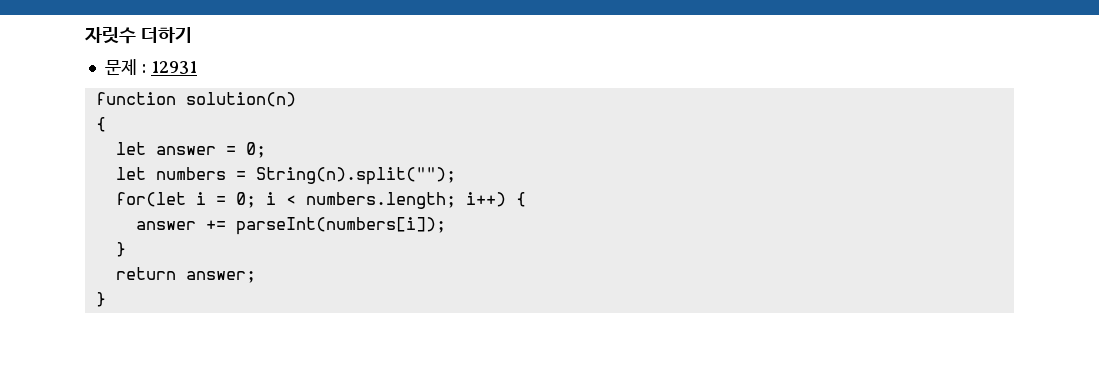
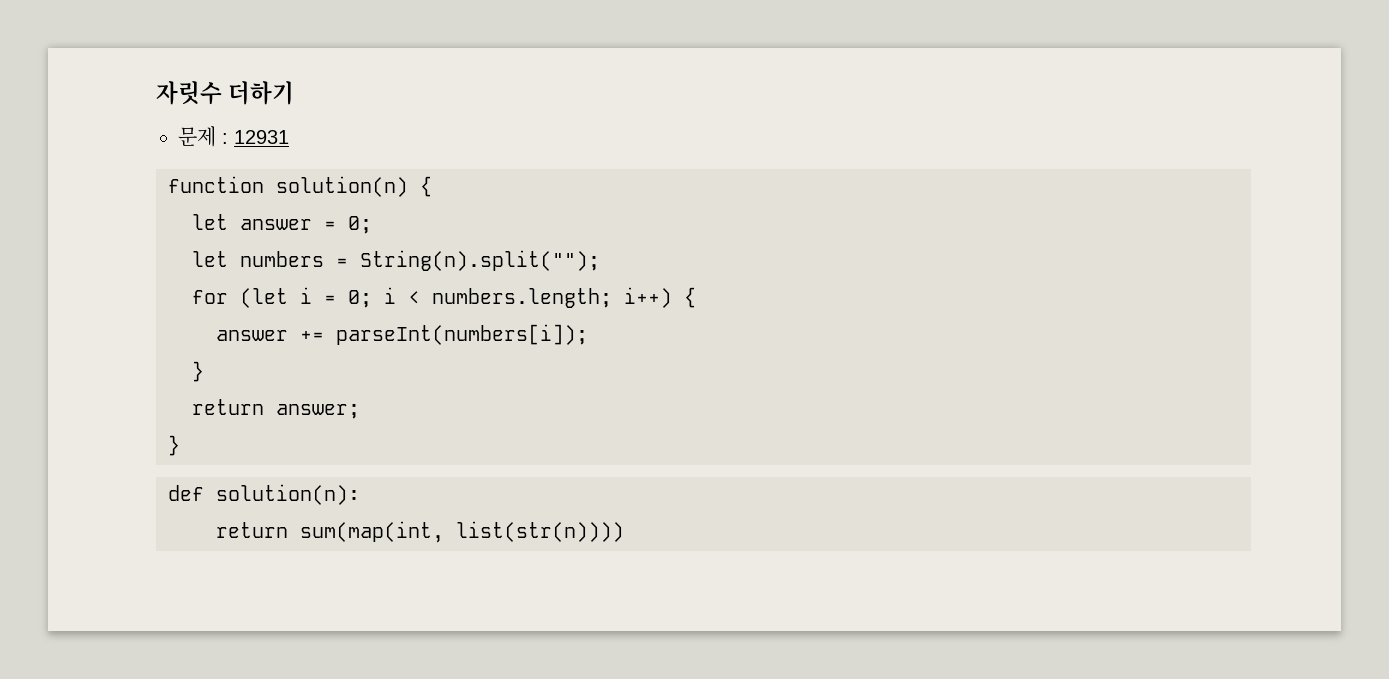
- function solution(n)
- {
+ function solution(n) {
- for(let i = 0; i < numbers.length; i++) {
+ for (let i = 0; i < numbers.length; i++) {
+ def solution(n):
+ return sum(map(int, list(str(n))))

